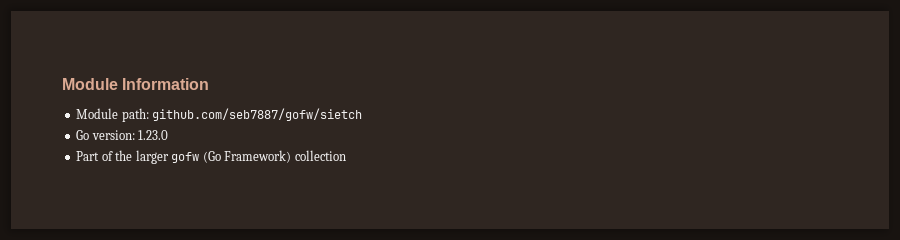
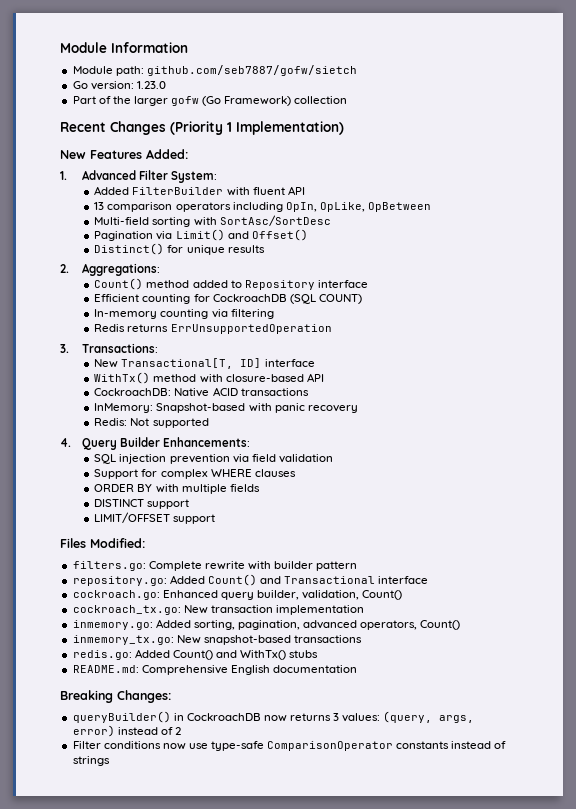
+ Recent Changes (Priority 1 Implementation)
+ New Features Added:
+ 1. Advanced Filter System:
+ Added FilterBuilder with fluent API
+ 13 comparison operators including OpIn, OpLike, OpBetween
+ Multi-field sorting with SortAsc/SortDesc
+ Pagination via Limit() and Offset()
+ Distinct() for unique results
+ 2. Aggregations:
+ Count() method added to Repository interface
+ Efficient counting for CockroachDB (SQL COUNT)
+ In-memory counting via filtering
+ Redis returns ErrUnsupportedOperation
+ 3. Transactions:
+ New Transactional[T, ID] interface
+ WithTx() method with closure-based API
+ CockroachDB: Native ACID transactions
+ InMemory: Snapshot-based with panic recovery
+ Redis: Not supported
+ 4. Query Builder Enhancements:
+ SQL injection prevention via field validation
+ Support for complex WHERE clauses
+ ORDER BY with multiple fields
+ DISTINCT support
+ LIMIT/OFFSET support
+ Files Modified:
+ filters.go: Complete rewrite with builder pattern
+ repository.go: Added Count() and Transactional interface
+ cockroach.go: Enhanced query builder, validation, Count()
+ cockroach_tx.go: New transaction implementation
+ inmemory.go: Added sorting, pagination, advanced operators, Count()
+ inmemory_tx.go: New snapshot-based transactions
+ redis.go: Added Count() and WithTx() stubs
+ README.md: Comprehensive English documentation
+ Breaking Changes:
+ queryBuilder() in CockroachDB now returns 3 values: (query, args, error) instead of 2
+ Filter conditions now use type-safe ComparisonOperator constants instead of strings

